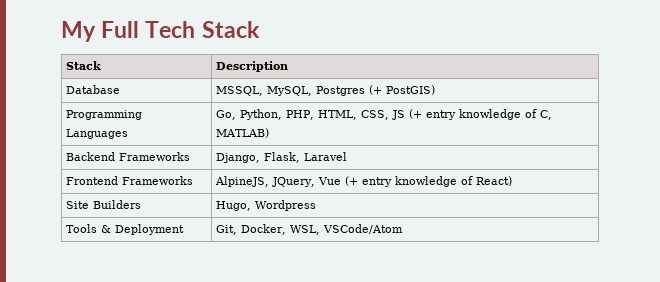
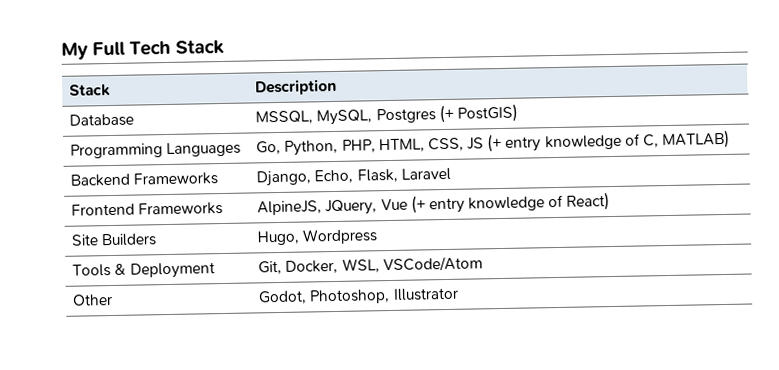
- Backend Frameworks | Django, Flask, Laravel
+ Backend Frameworks | Django, Echo, Flask, Laravel
+ Other | Godot, Photoshop, Illustrator

